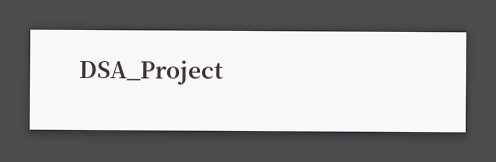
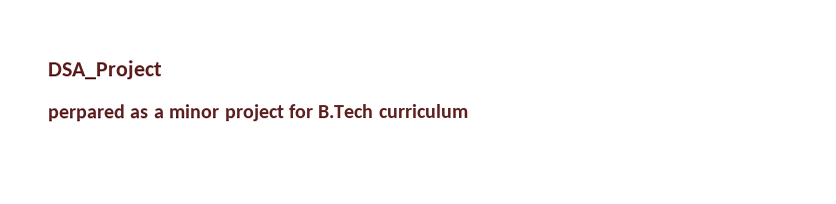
+ perpared as a minor project for B.Tech curriculum

